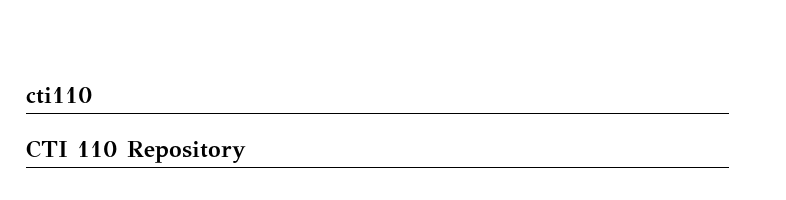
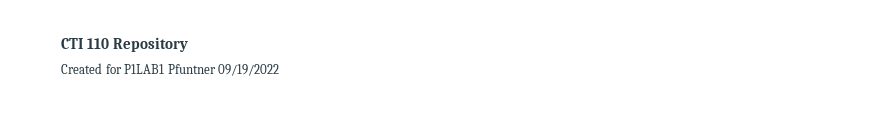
- cti110
+ Created for P1LAB1 Pfuntner 09/19/2022

